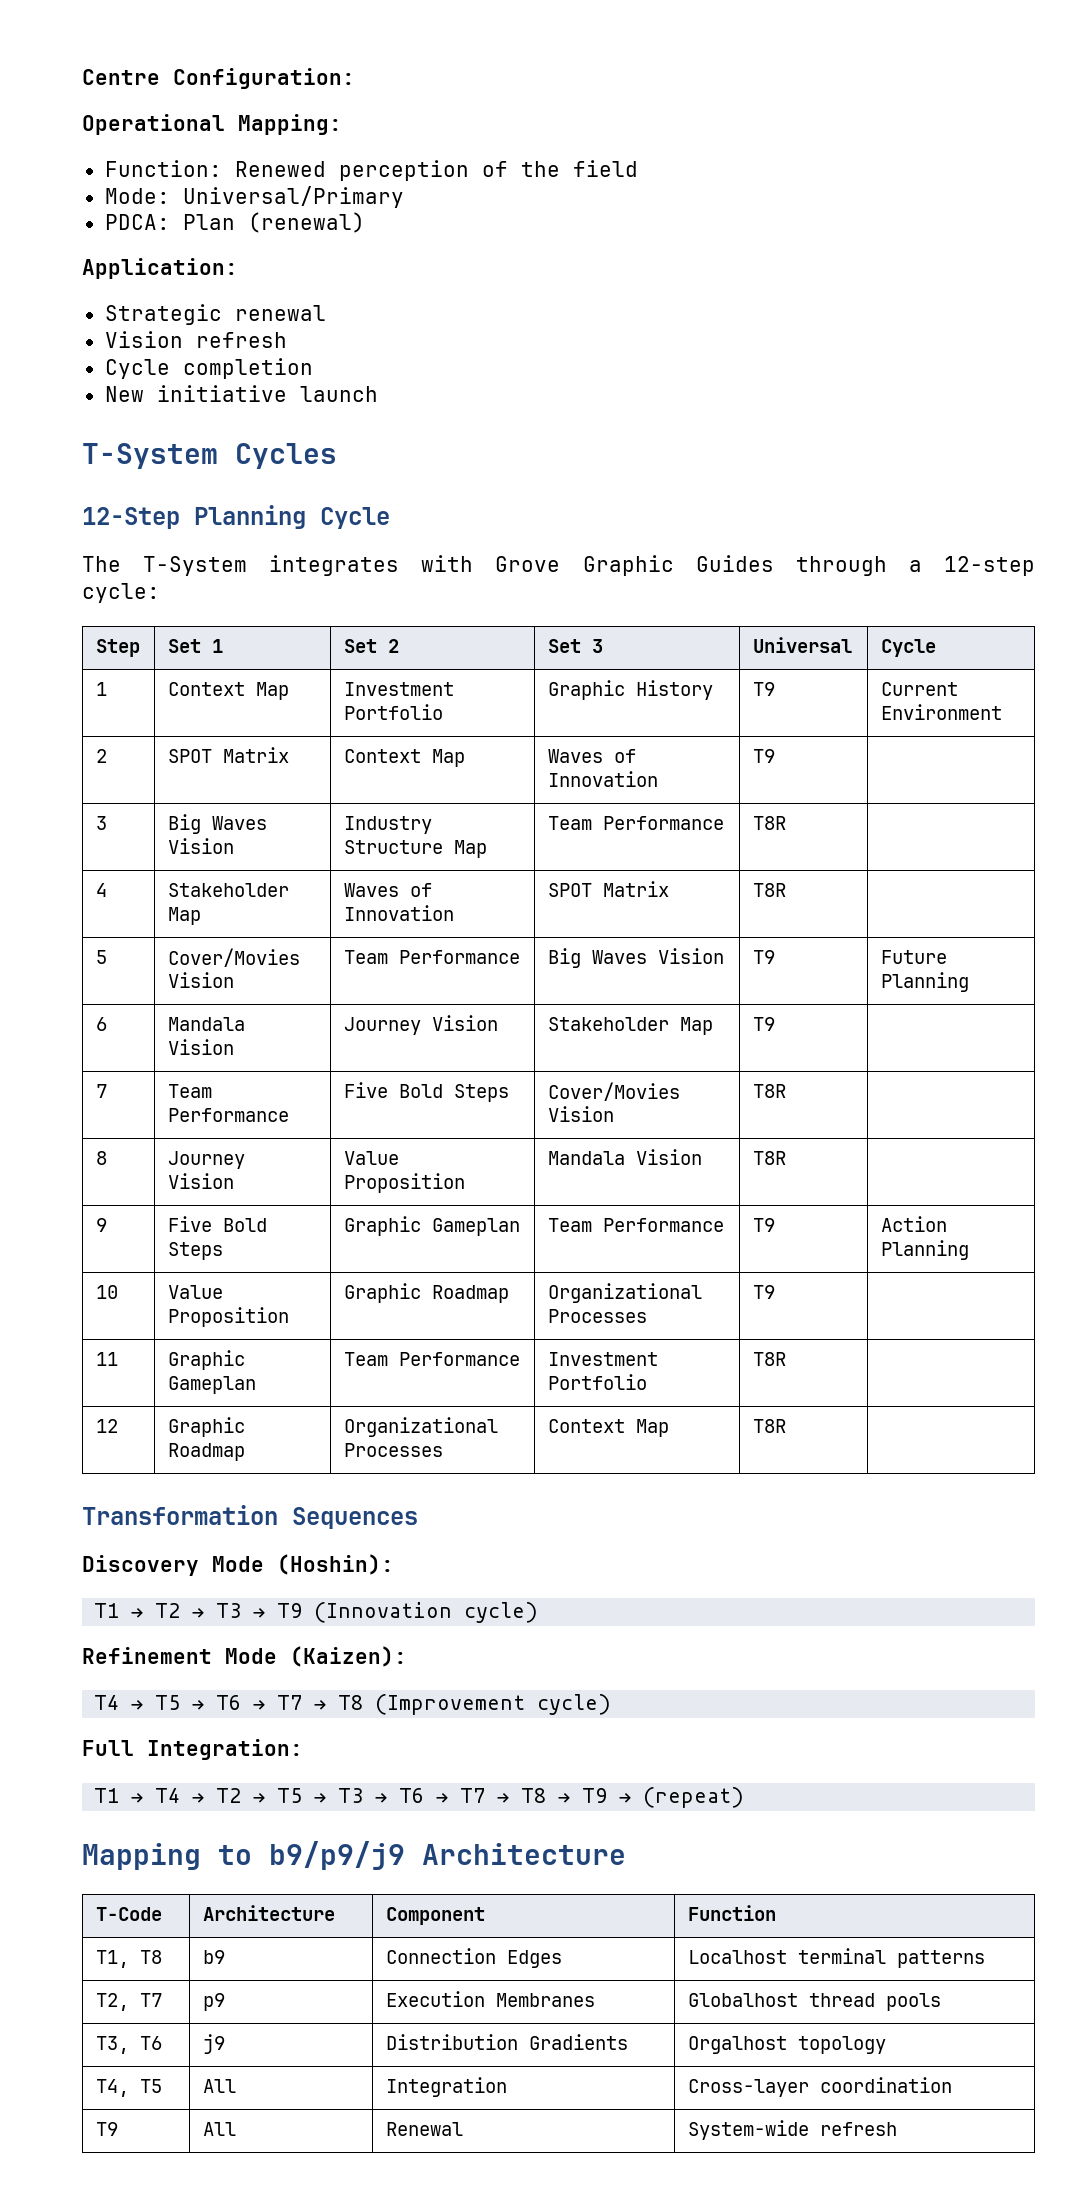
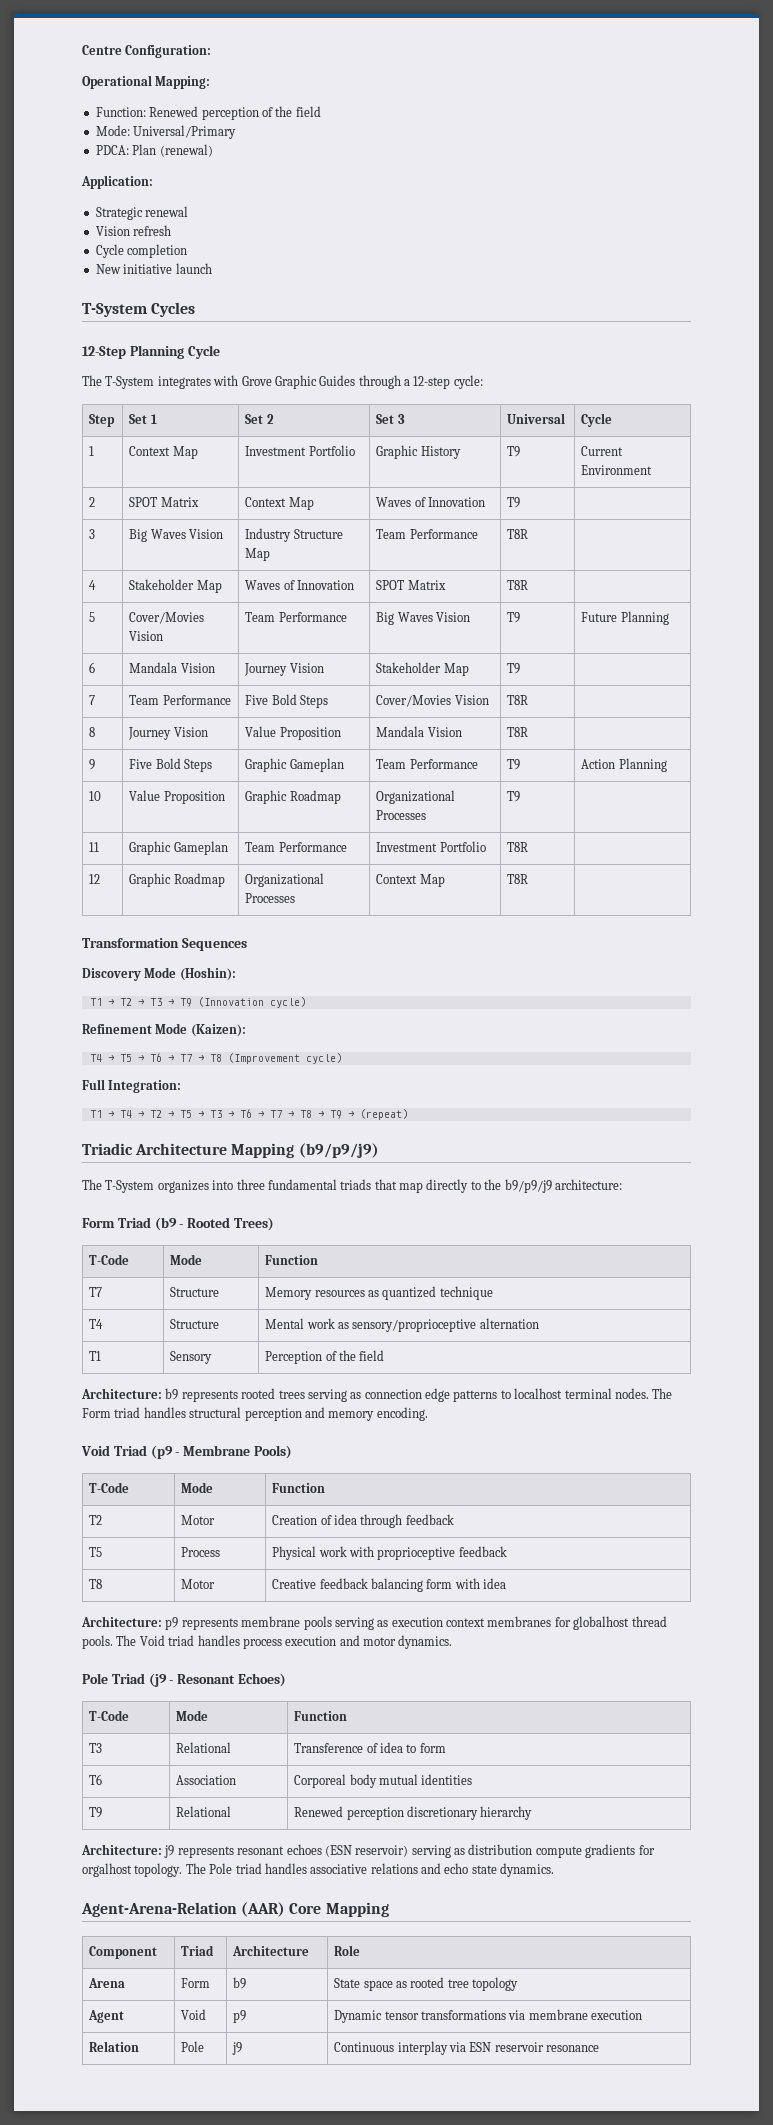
- Mapping to b9/p9/j9 Architecture
- T-Code | Architecture | Component | Function
- T1, T8 | b9 | Connection Edges | Localhost terminal patterns
- T2, T7 | p9 | Execution Membranes | Globalhost thread pools
- T3, T6 | j9 | Distribution Gradients | Orgalhost topology
- T4, T5 | All | Integration | Cross-layer coordination
- T9 | All | Renewal | System-wide refresh
+ Triadic Architecture Mapping (b9/p9/j9)
+ The T-System organizes into three fundamental triads that map directly to the b9/p9/j9 architecture:
+ Form Triad (b9 - Rooted Trees)
+ T-Code | Mode | Function
+ T7 | Structure | Memory resources as quantized technique
+ T4 | Structure | Mental work as sensory/proprioceptive alternation
+ T1 | Sensory | Perception of the field
+ Architecture: b9 represents rooted trees serving as connection edge patterns to localhost terminal nodes. The Form triad handles structural perception and memory encoding.
+ Void Triad (p9 - Membrane Pools)
+ T-Code | Mode | Function
+ T2 | Motor | Creation of idea through feedback
+ T5 | Process | Physical work with proprioceptive feedback
+ T8 | Motor | Creative feedback balancing form with idea
+ Architecture: p9 represents membrane pools serving as execution context membranes for globalhost thread pools. The Void triad handles process execution and motor dynamics.
+ Pole Triad (j9 - Resonant Echoes)
+ T-Code | Mode | Function
+ T3 | Relational | Transference of idea to form
+ T6 | Association | Corporeal body mutual identities
+ T9 | Relational | Renewed perception discretionary hierarchy
+ Architecture: j9 represents resonant echoes (ESN reservoir) serving as distribution compute gradients for orgalhost topology. The Pole triad handles associative relations and echo state dynamics.
+ Agent-Arena-Relation (AAR) Core Mapping
+ Component | Triad | Architecture | Role
+ Arena | Form | b9 | State space as rooted tree topology
+ Agent | Void | p9 | Dynamic tensor transformations via membrane execution
+ Relation | Pole | j9 | Continuous interplay via ESN reservoir resonance

